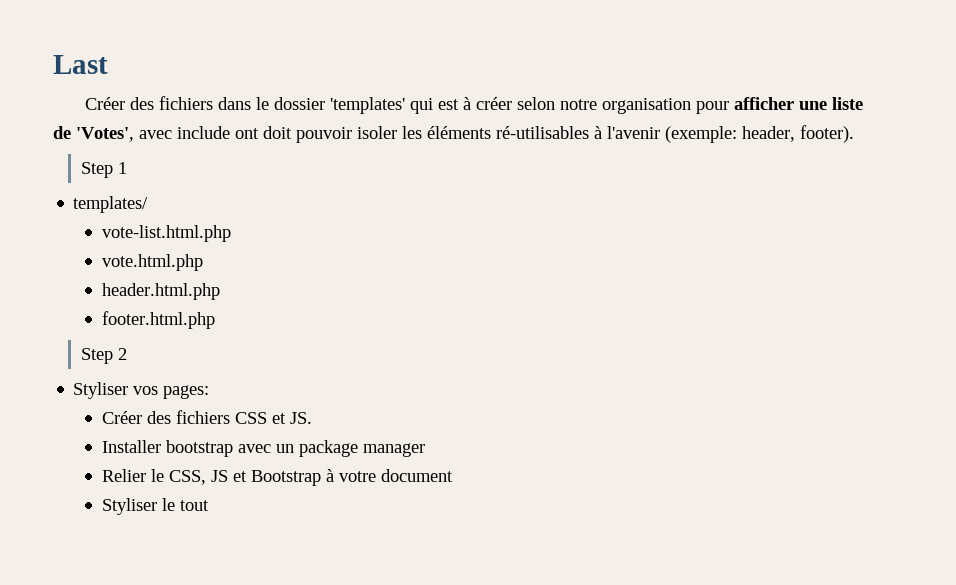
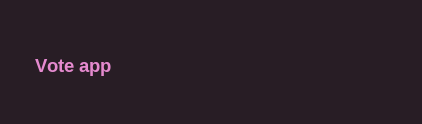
- Last
- Créer des fichiers dans le dossier 'templates' qui est à créer selon notre organisation pour afficher une liste de 'Votes', avec include ont doit pouvoir isoler les éléments ré-utilisables à l'avenir (exemple: header, footer).
- Step 1
- templates/
- vote-list.html.php
- vote.html.php
- header.html.php
- footer.html.php
- Step 2
- Styliser vos pages:
- Créer des fichiers CSS et JS.
- Installer bootstrap avec un package manager
- Relier le CSS, JS et Bootstrap à votre document
- Styliser le tout
+ Vote app

